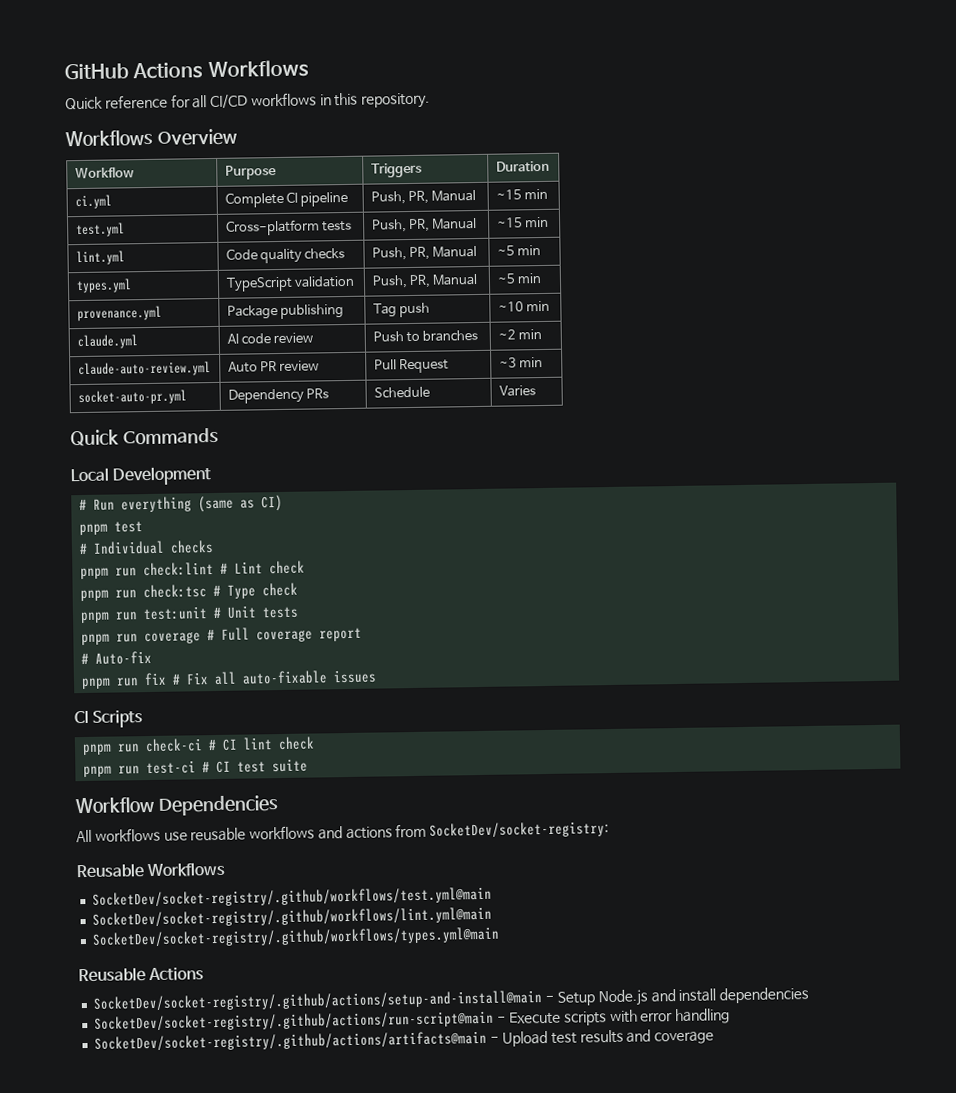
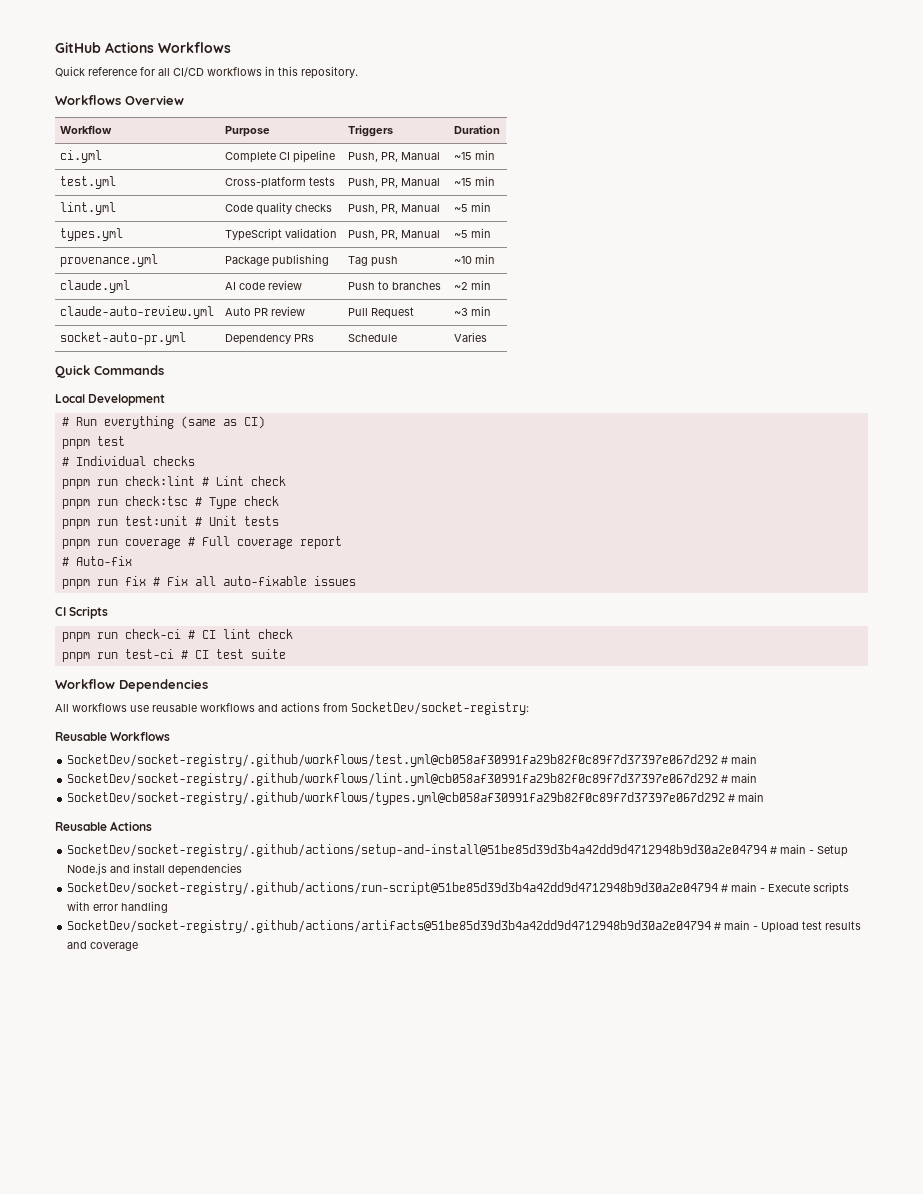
- SocketDev/socket-registry/.github/workflows/test.yml@main
- SocketDev/socket-registry/.github/workflows/lint.yml@main
- SocketDev/socket-registry/.github/workflows/types.yml@main
+ SocketDev/socket-registry/.github/workflows/test.yml@cb058af30991fa29b82f0c89f7d37397e067d292 # main
+ SocketDev/socket-registry/.github/workflows/lint.yml@cb058af30991fa29b82f0c89f7d37397e067d292 # main
+ SocketDev/socket-registry/.github/workflows/types.yml@cb058af30991fa29b82f0c89f7d37397e067d292 # main
- SocketDev/socket-registry/.github/actions/setup-and-install@main - Setup Node.js and install dependencies
+ SocketDev/socket-registry/.github/actions/setup-and-install@51be85d39d3b4a42dd9d4712948b9d30a2e04794 # main - Setup Node.js and install dependencies
- SocketDev/socket-registry/.github/actions/run-script@main - Execute scripts with error handling
+ SocketDev/socket-registry/.github/actions/run-script@51be85d39d3b4a42dd9d4712948b9d30a2e04794 # main - Execute scripts with error handling
- SocketDev/socket-registry/.github/actions/artifacts@main - Upload test results and coverage
+ SocketDev/socket-registry/.github/actions/artifacts@51be85d39d3b4a42dd9d4712948b9d30a2e04794 # main - Upload test results and coverage

